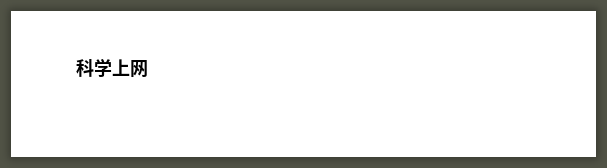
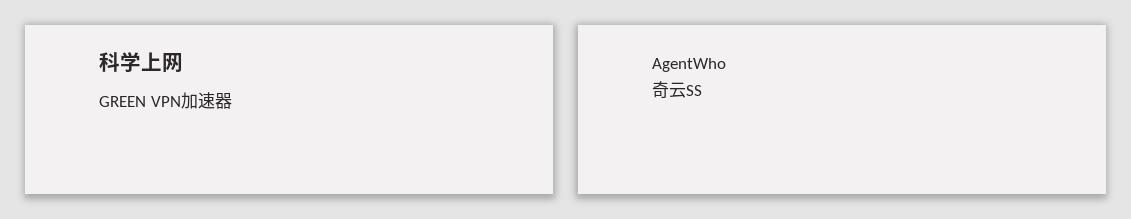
+ GREEN VPN加速器
+ AgentWho
+ 奇云SS

